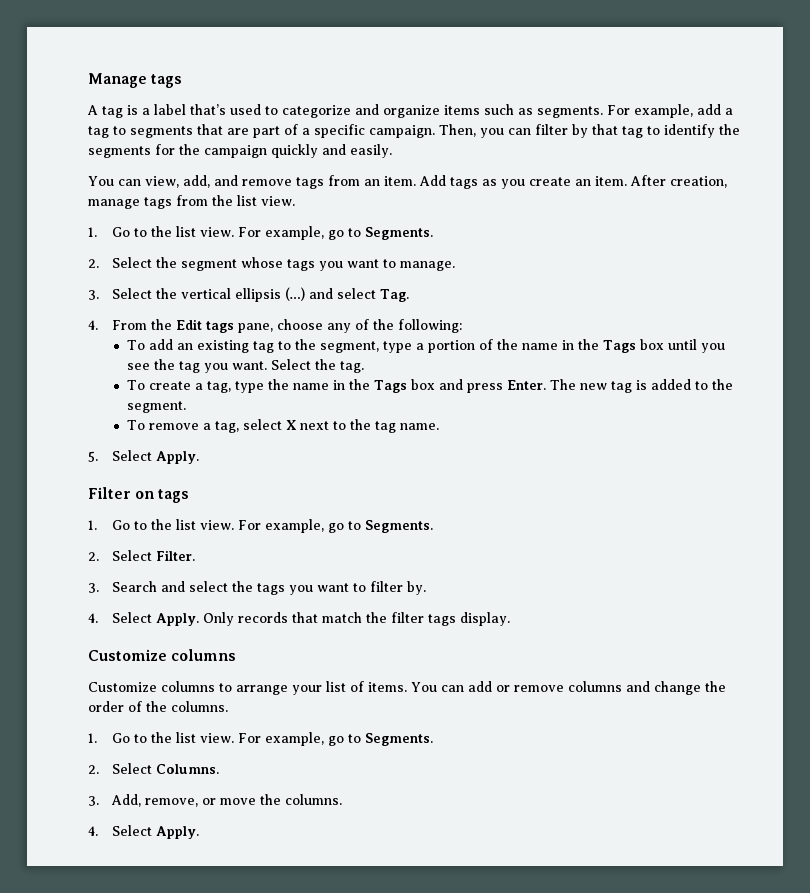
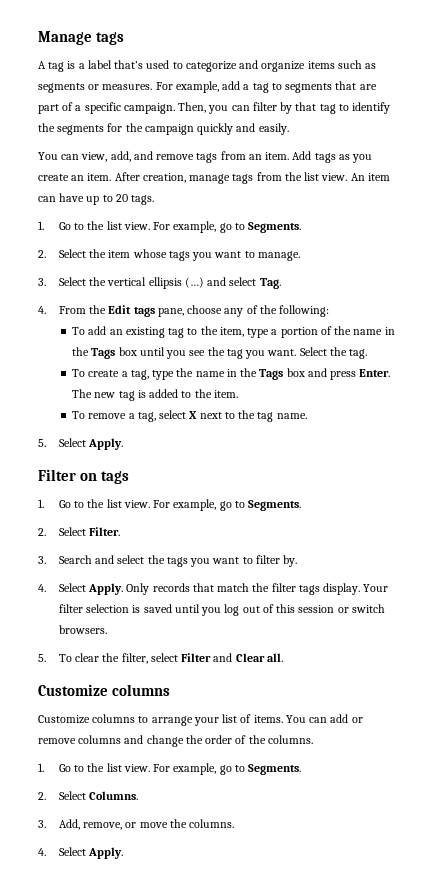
- A tag is a label that’s used to categorize and organize items such as segments.
+ A tag is a label that’s used to categorize and organize items such as segments or measures.
+ An item can have up to 20 tags.
- 2. Select the segment whose tags you want to manage.
+ 2. Select the item whose tags you want to manage.
- To add an existing tag to the segment, type a portion of the name in the Tags box until you see the tag you want.
+ To add an existing tag to the item, type a portion of the name in the Tags box until you see the tag you want.
- The new tag is added to the segment.
+ The new tag is added to the item.
+ Your filter selection is saved until you log out of this session or switch browsers.
+ 5. To clear the filter, select Filter and Clear all.

